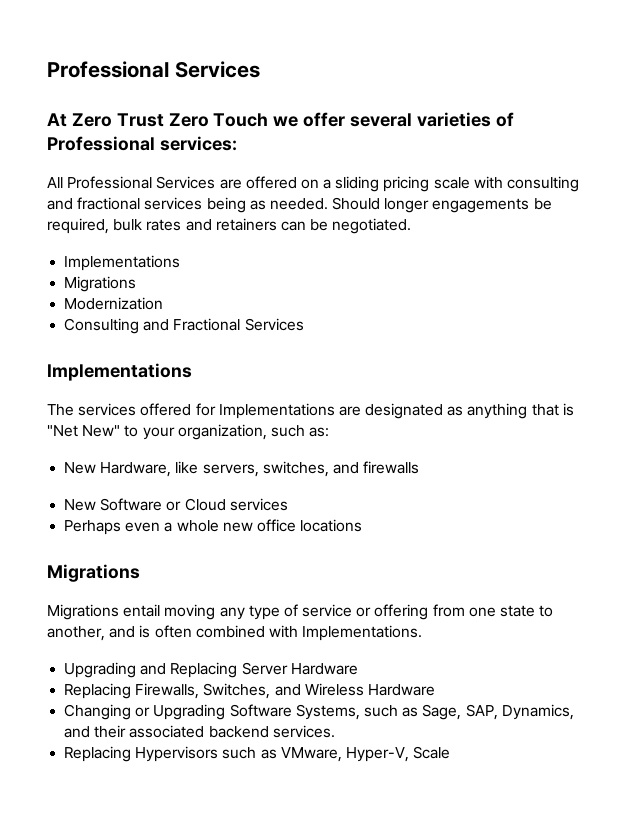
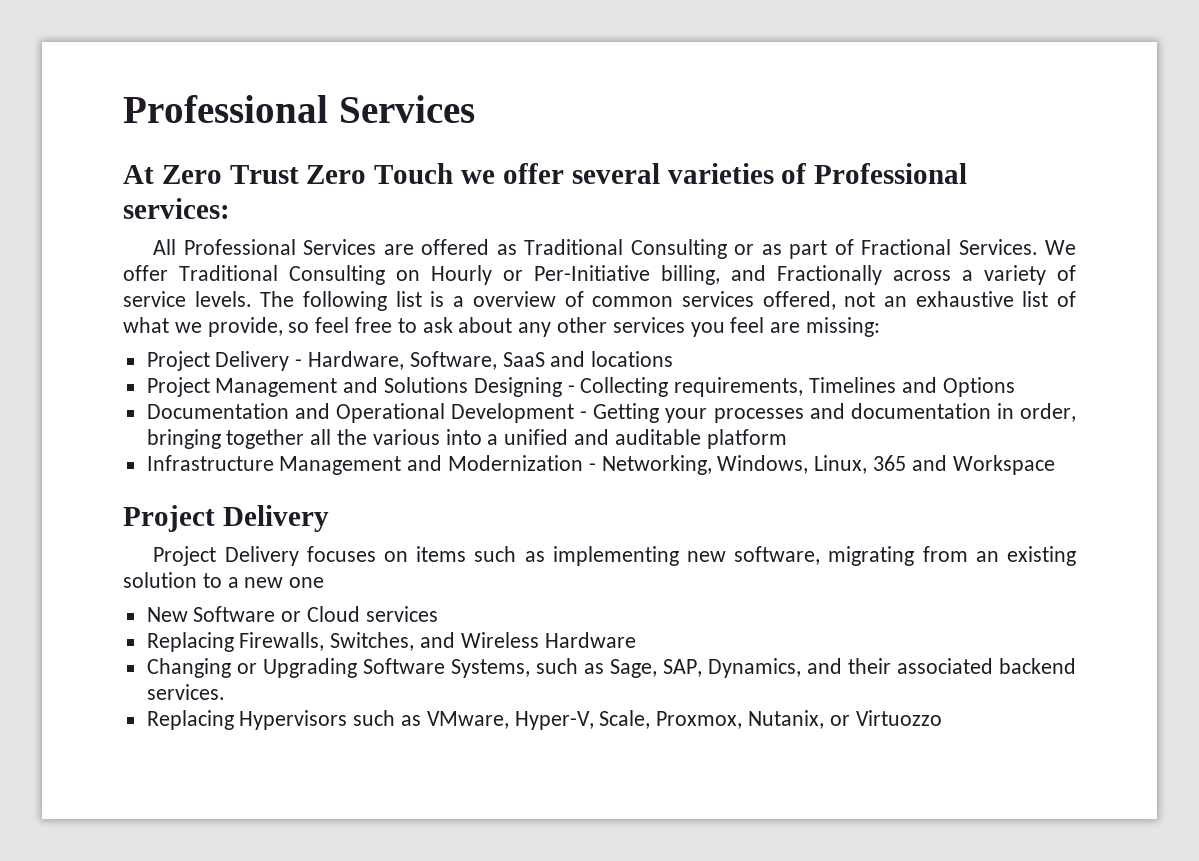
- All Professional Services are offered on a sliding pricing scale with consulting and fractional services being as needed. Should longer engagements be required, bulk rates and retainers can be negotiated.
- Implementations
- Migrations
- Modernization
- Consulting and Fractional Services
- Implementations
- The services offered for Implementations are designated as anything that is "Net New" to your organization, such as:
- New Hardware, like servers, switches, and firewalls
+ All Professional Services are offered as Traditional Consulting or as part of Fractional Services. We offer Traditional Consulting on Hourly or Per-Initiative billing, and Fractionally across a variety of service levels. The following list is a overview of common services offered, not an exhaustive list of what we provide, so feel free to ask about any other services you feel are missing:
+ Project Delivery - Hardware, Software, SaaS and locations
+ Project Management and Solutions Designing - Collecting requirements, Timelines and Options
+ Documentation and Operational Development - Getting your processes and documentation in order, bringing together all the various into a unified and auditable platform
+ Infrastructure Management and Modernization - Networking, Windows, Linux, 365 and Workspace
+ Project Delivery
+ Project Delivery focuses on items such as implementing new software, migrating from an existing solution to a new one
- Perhaps even a whole new office locations
- Migrations
- Migrations entail moving any type of service or offering from one state to another, and is often combined with Implementations.
- Upgrading and Replacing Server Hardware
- Replacing Hypervisors such as VMware, Hyper-V, Scale
+ Replacing Hypervisors such as VMware, Hyper-V, Scale, Proxmox, Nutanix, or Virtuozzo

